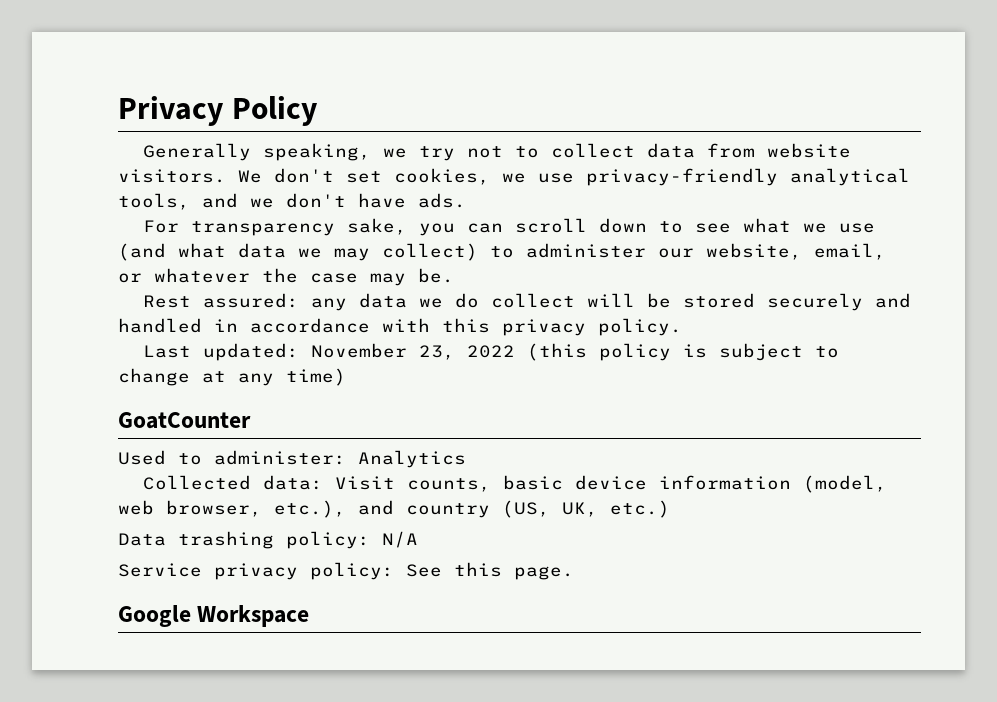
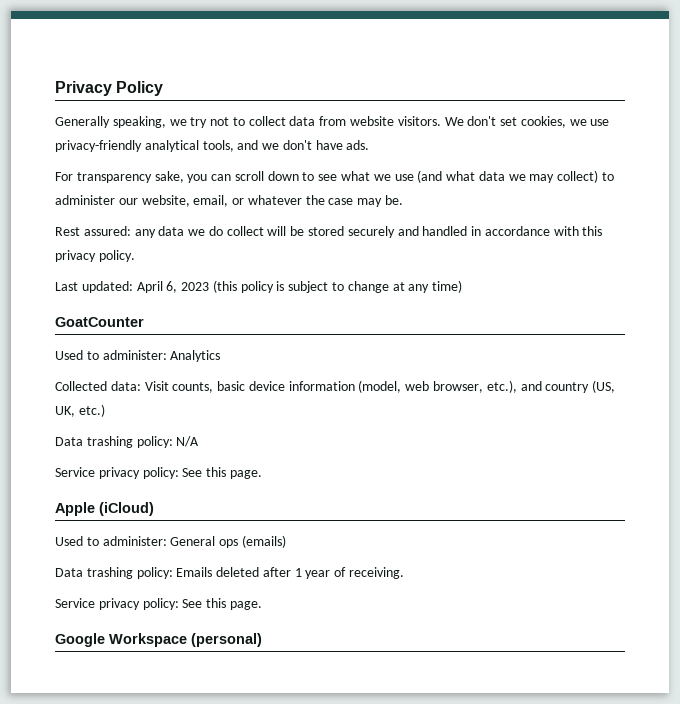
- Last updated: November 23, 2022 (this policy is subject to change at any time)
+ Last updated: April 6, 2023 (this policy is subject to change at any time)
+ Apple (iCloud)
+ Used to administer: General ops (emails)
+ Data trashing policy: Emails deleted after 1 year of receiving.
+ Service privacy policy: See this page.
- Google Workspace
+ Google Workspace (personal)

